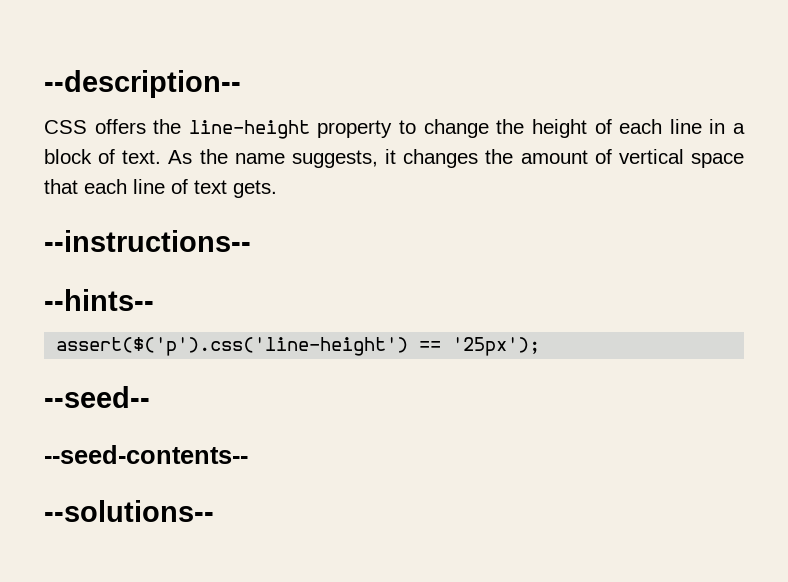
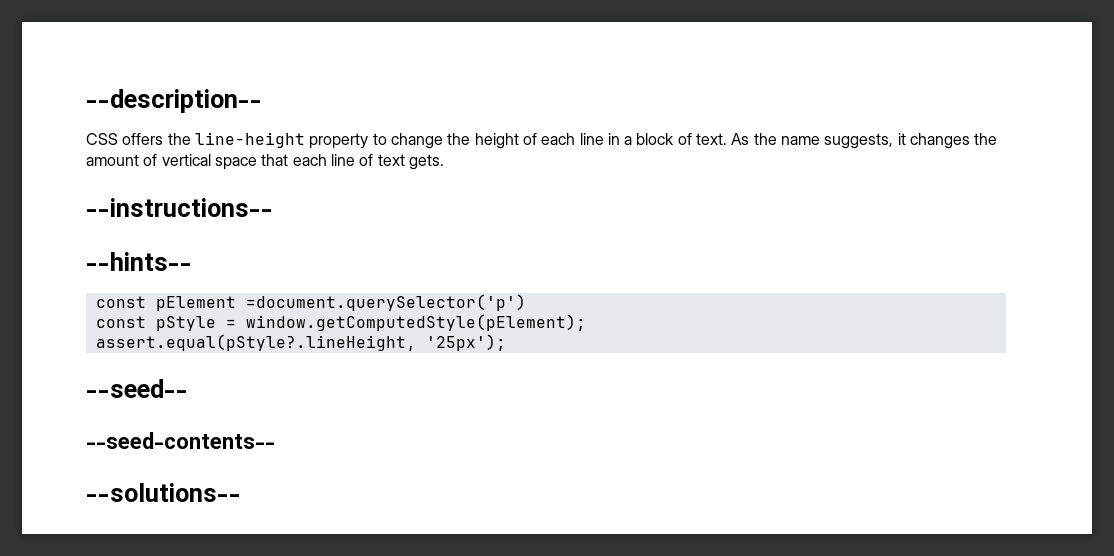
- assert($('p').css('line-height') == '25px');
+ const pElement =document.querySelector('p')
+ const pStyle = window.getComputedStyle(pElement);
+ assert.equal(pStyle?.lineHeight, '25px');

